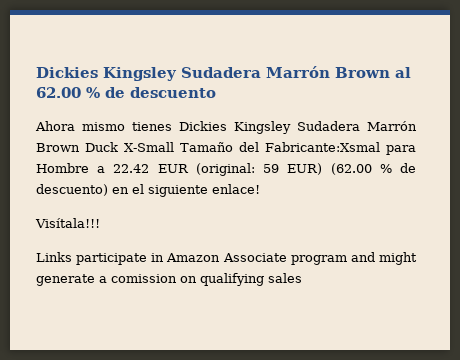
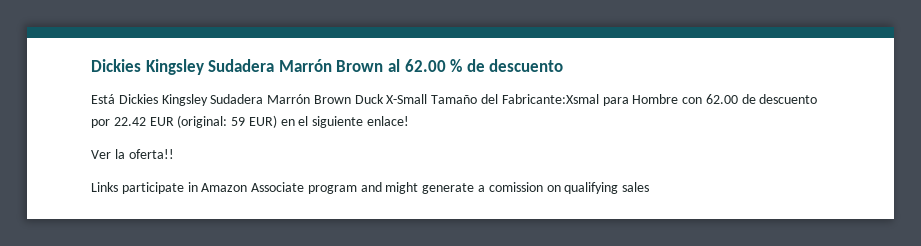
- Ahora mismo tienes Dickies Kingsley Sudadera Marrón Brown Duck X-Small Tamaño del Fabricante:Xsmal para Hombre a 22.42 EUR (original: 59 EUR) (62.00 % de descuento) en el siguiente enlace!
+ Está Dickies Kingsley Sudadera Marrón Brown Duck X-Small Tamaño del Fabricante:Xsmal para Hombre con 62.00 de descuento por 22.42 EUR (original: 59 EUR) en el siguiente enlace!
- Visítala!!!
+ Ver la oferta!!

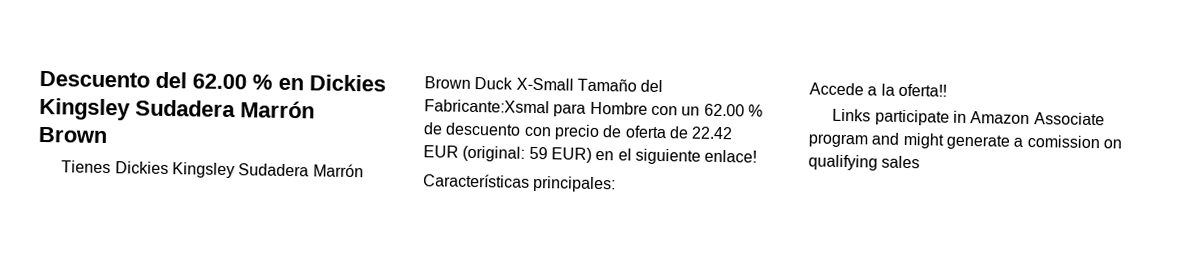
- Dickies Kingsley Sudadera Marrón Brown al 62.00 % de descuento
- Está Dickies Kingsley Sudadera Marrón Brown Duck X-Small Tamaño del Fabricante:Xsmal para Hombre con 62.00 de descuento por 22.42 EUR (original: 59 EUR) en el siguiente enlace!
+ Descuento del 62.00 % en Dickies Kingsley Sudadera Marrón Brown
+ Tienes Dickies Kingsley Sudadera Marrón Brown Duck X-Small Tamaño del Fabricante:Xsmal para Hombre con un 62.00 % de descuento con precio de oferta de 22.42 EUR (original: 59 EUR) en el siguiente enlace!
- Ver la oferta!!
+ Características principales:
+ Accede a la oferta!!

